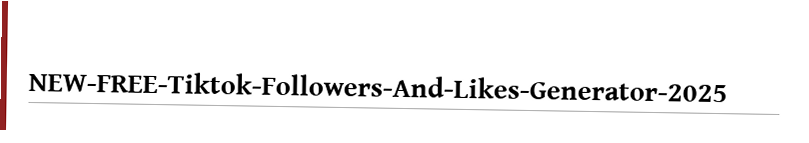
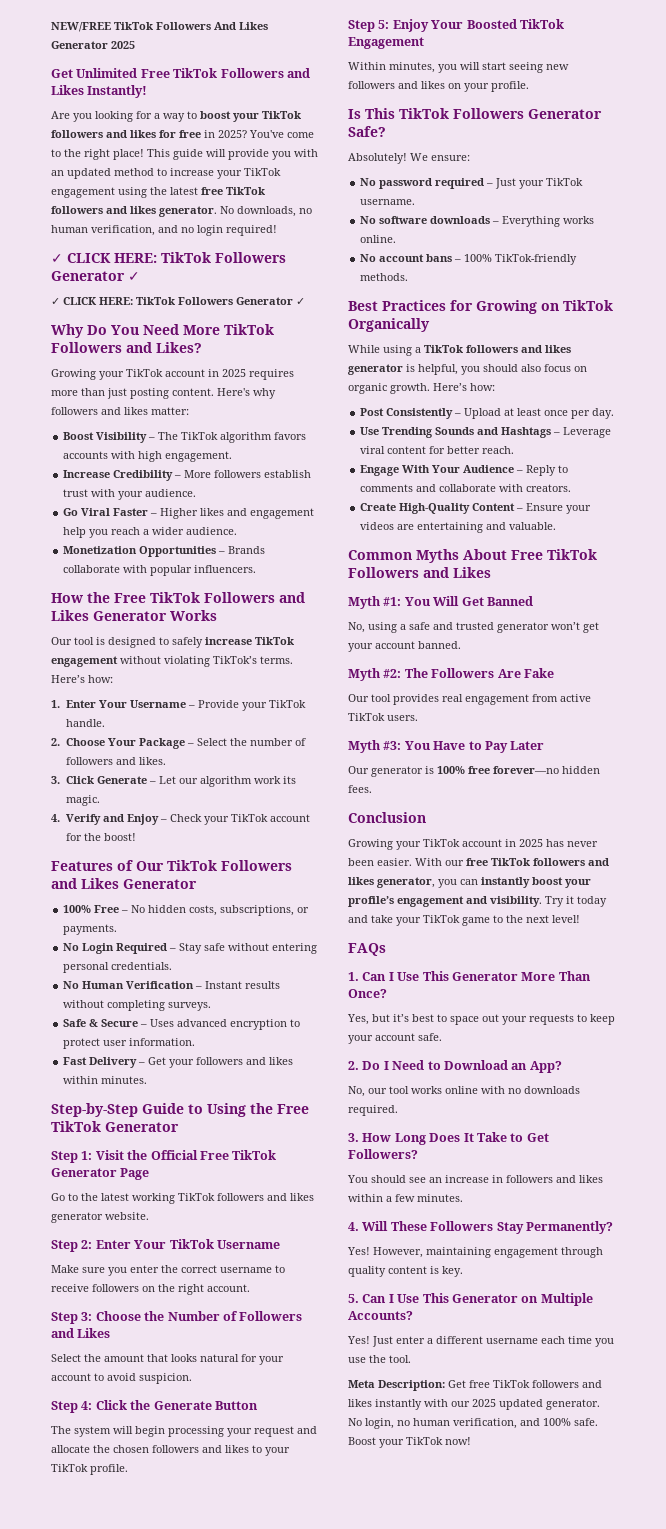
- NEW-FREE-Tiktok-Followers-And-Likes-Generator-2025
+ NEW/FREE TikTok Followers And Likes Generator 2025
+ Get Unlimited Free TikTok Followers and Likes Instantly!
+ Are you looking for a way to boost your TikTok followers and likes for free in 2025? You've come to the right place! This guide will provide you with an updated method to increase your TikTok engagement using the latest free TikTok followers and likes generator. No downloads, no human verification, and no login required!
+ ✓ CLICK HERE: TikTok Followers Generator ✓
+ ✓ CLICK HERE: TikTok Followers Generator ✓
+ Why Do You Need More TikTok Followers and Likes?
+ Growing your TikTok account in 2025 requires more than just posting content. Here's why followers and likes matter:
+ Boost Visibility – The TikTok algorithm favors accounts with high engagement.
+ Increase Credibility – More followers establish trust with your audience.
+ Go Viral Faster – Higher likes and engagement help you reach a wider audience.
+ Monetization Opportunities – Brands collaborate with popular influencers.
+ How the Free TikTok Followers and Likes Generator Works
+ Our tool is designed to safely increase TikTok engagement without violating TikTok’s terms. Here’s how:
+ 1. Enter Your Username – Provide your TikTok handle.
+ 2. Choose Your Package – Select the number of followers and likes.
+ 3. Click Generate – Let our algorithm work its magic.
+ 4. Verify and Enjoy – Check your TikTok account for the boost!
+ Features of Our TikTok Followers and Likes Generator
+ 100% Free – No hidden costs, subscriptions, or payments.
+ No Login Required – Stay safe without entering personal credentials.
+ No Human Verification – Instant results without completing surveys.
+ Safe & Secure – Uses advanced encryption to protect user information.
+ Fast Delivery – Get your followers and likes within minutes.
+ Step-by-Step Guide to Using the Free TikTok Generator
+ Step 1: Visit the Official Free TikTok Generator Page
+ Go to the latest working TikTok followers and likes generator website.
+ Step 2: Enter Your TikTok Username
+ Make sure you enter the correct username to receive followers on the right account.
+ Step 3: Choose the Number of Followers and Likes
+ Select the amount that looks natural for your account to avoid suspicion.
+ Step 4: Click the Generate Button
+ The system will begin processing your request and allocate the chosen followers and likes to your TikTok profile.
+ Step 5: Enjoy Your Boosted TikTok Engagement
+ Within minutes, you will start seeing new followers and likes on your profile.
+ Is This TikTok Followers Generator Safe?
+ Absolutely! We ensure:
+ No password required – Just your TikTok username.
+ No software downloads – Everything works online.
+ No account bans – 100% TikTok-friendly methods.
+ Best Practices for Growing on TikTok Organically
+ While using a TikTok followers and likes generator is helpful, you should also focus on organic growth. Here’s how:
+ Post Consistently – Upload at least once per day.
+ Use Trending Sounds and Hashtags – Leverage viral content for better reach.
+ Engage With Your Audience – Reply to comments and collaborate with creators.
+ Create High-Quality Content – Ensure your videos are entertaining and valuable.
+ Common Myths About Free TikTok Followers and Likes
+ Myth #1: You Will Get Banned
+ No, using a safe and trusted generator won’t get your account banned.
+ Myth #2: The Followers Are Fake
+ Our tool provides real engagement from active TikTok users.
+ Myth #3: You Have to Pay Later
+ Our generator is 100% free forever—no hidden fees.
+ Conclusion
+ Growing your TikTok account in 2025 has never been easier. With our free TikTok followers and likes generator, you can instantly boost your profile’s engagement and visibility. Try it today and take your TikTok game to the next level!
+ FAQs
+ 1. Can I Use This Generator More Than Once?
+ Yes, but it’s best to space out your requests to keep your account safe.
+ 2. Do I Need to Download an App?
+ No, our tool works online with no downloads required.
+ 3. How Long Does It Take to Get Followers?
+ You should see an increase in followers and likes within a few minutes.
+ 4. Will These Followers Stay Permanently?
+ Yes! However, maintaining engagement through quality content is key.
+ 5. Can I Use This Generator on Multiple Accounts?
+ Yes! Just enter a different username each time you use the tool.
+ Meta Description: Get free TikTok followers and likes instantly with our 2025 updated generator. No login, no human verification, and 100% safe. Boost your TikTok now!

